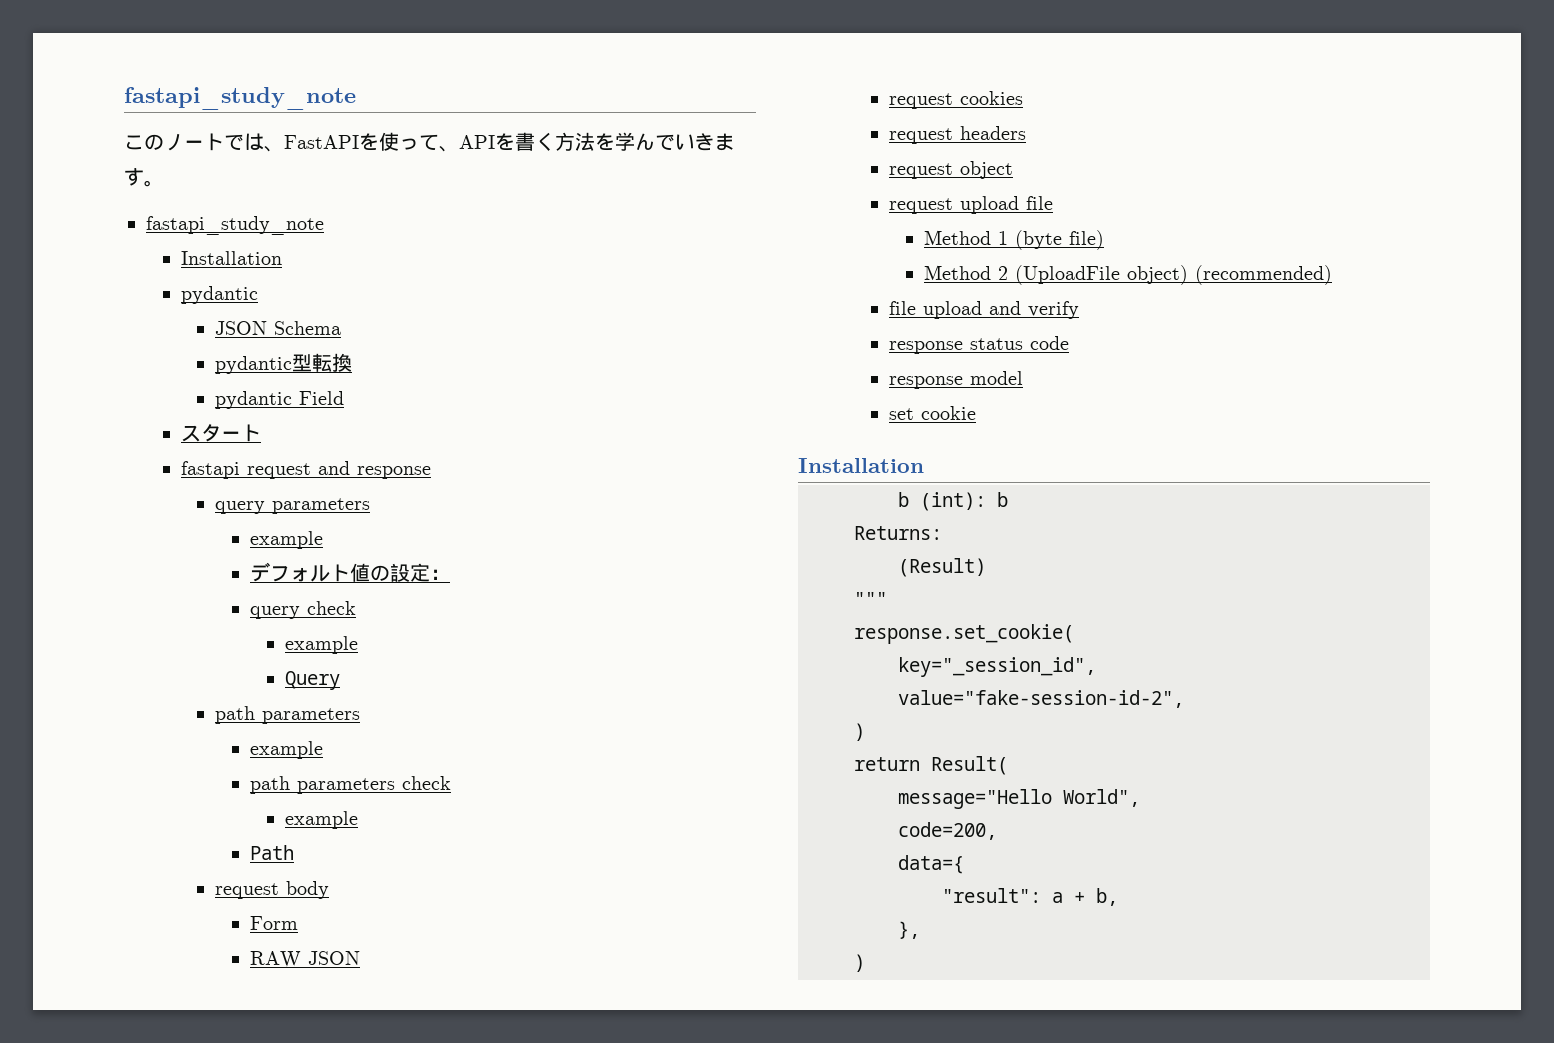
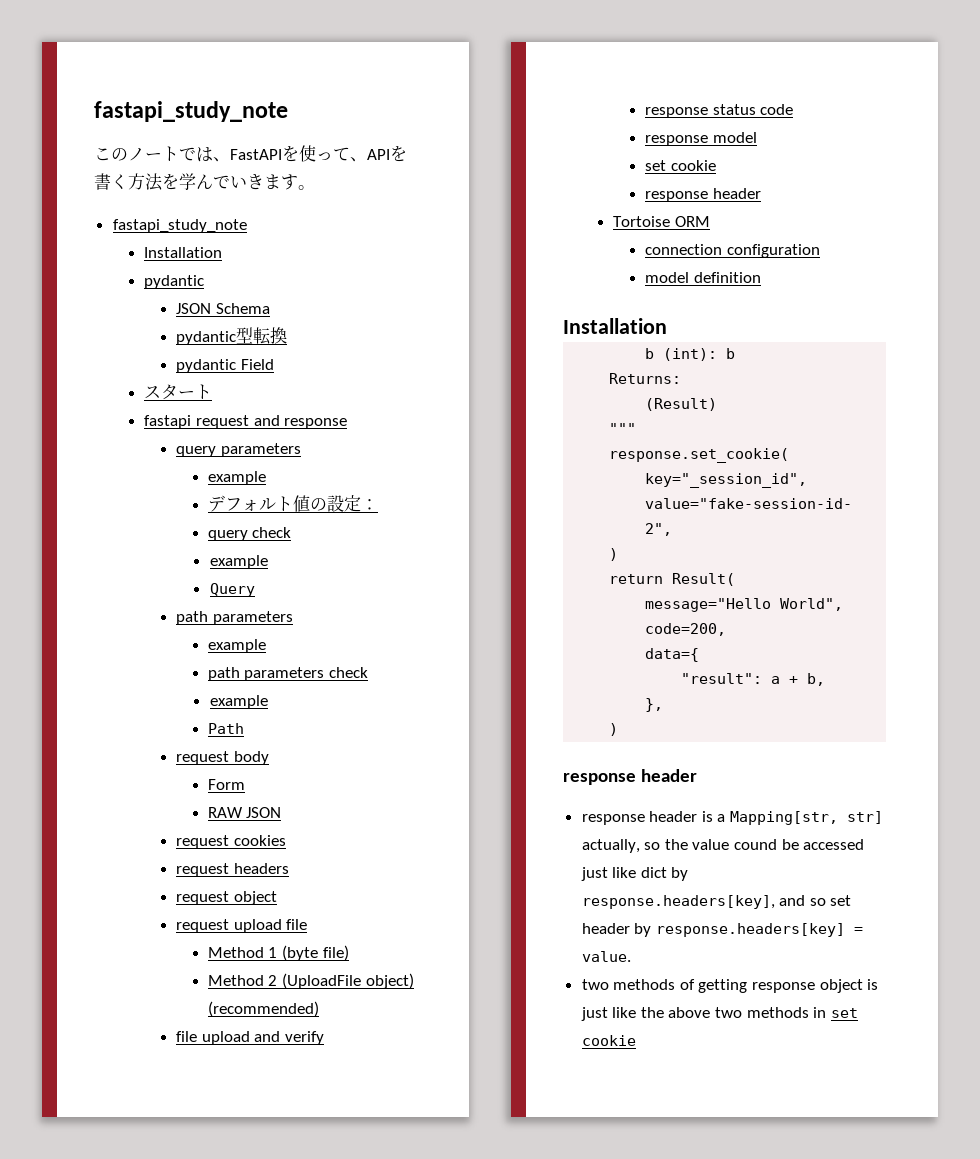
  response model
  set cookie
+ response header
+ Tortoise ORM
+ connection configuration
+ model definition
  },
  )
+ response header
+ response header is a Mapping[str, str] actually, so the value cound be accessed just like dict by response.headers[key], and so set header by response.headers[key] = value.
+ two methods of getting response object is just like the above two methods in set cookie

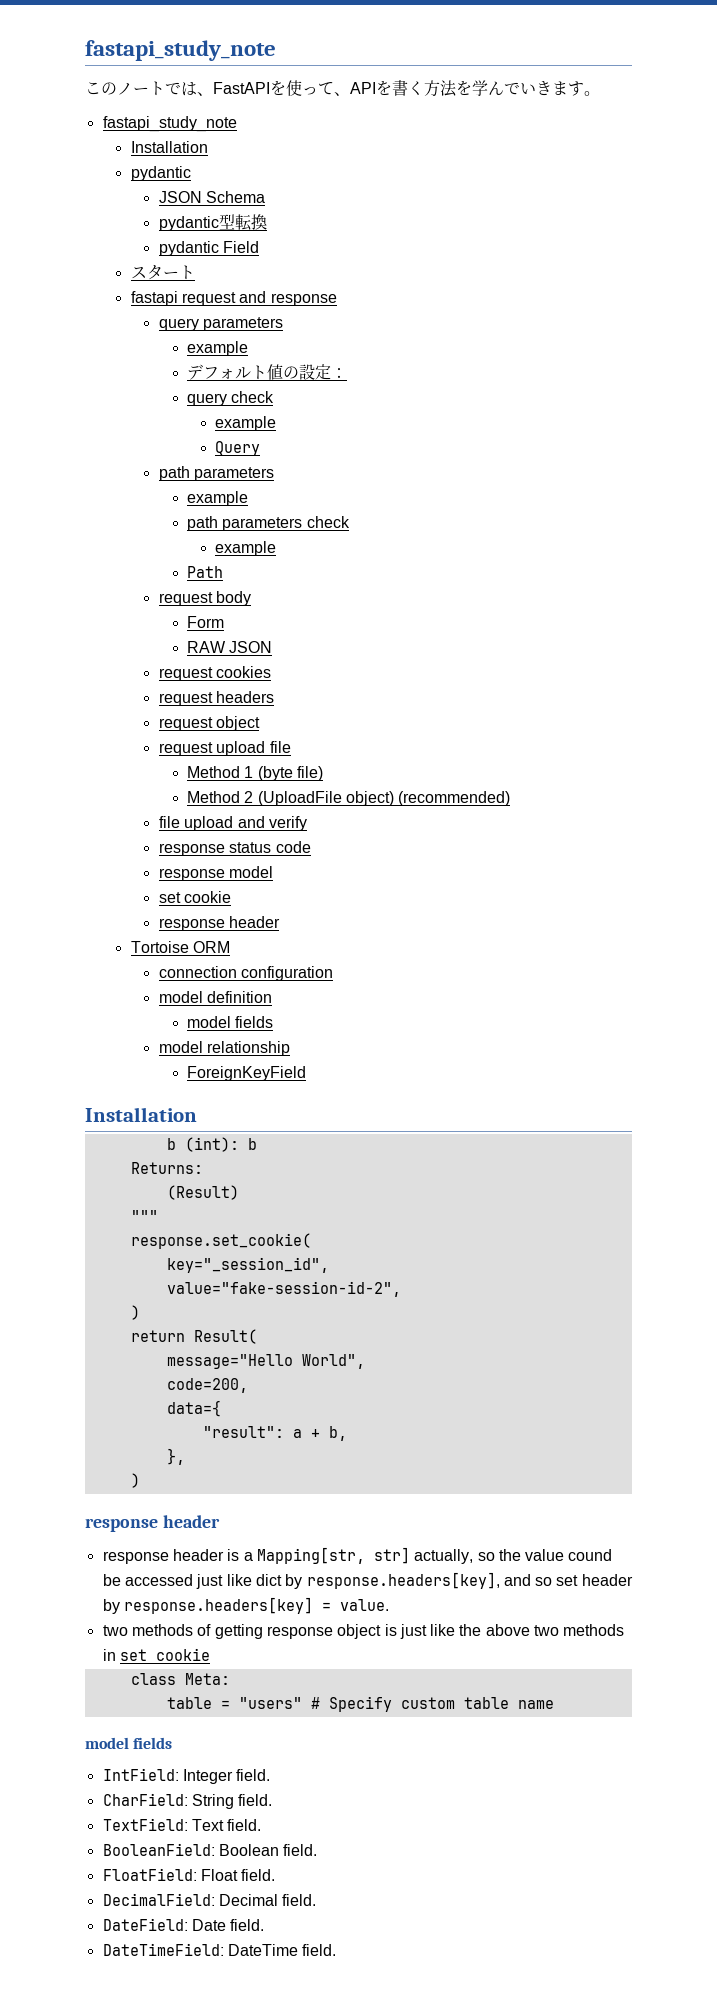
  model definition
+ model fields
+ model relationship
+ ForeignKeyField
+ class Meta:
+ table = "users" # Specify custom table name
+ model fields
+ IntField: Integer field.
+ CharField: String field.
+ TextField: Text field.
+ BooleanField: Boolean field.
+ FloatField: Float field.
+ DecimalField: Decimal field.
+ DateField: Date field.
+ DateTimeField: DateTime field.

